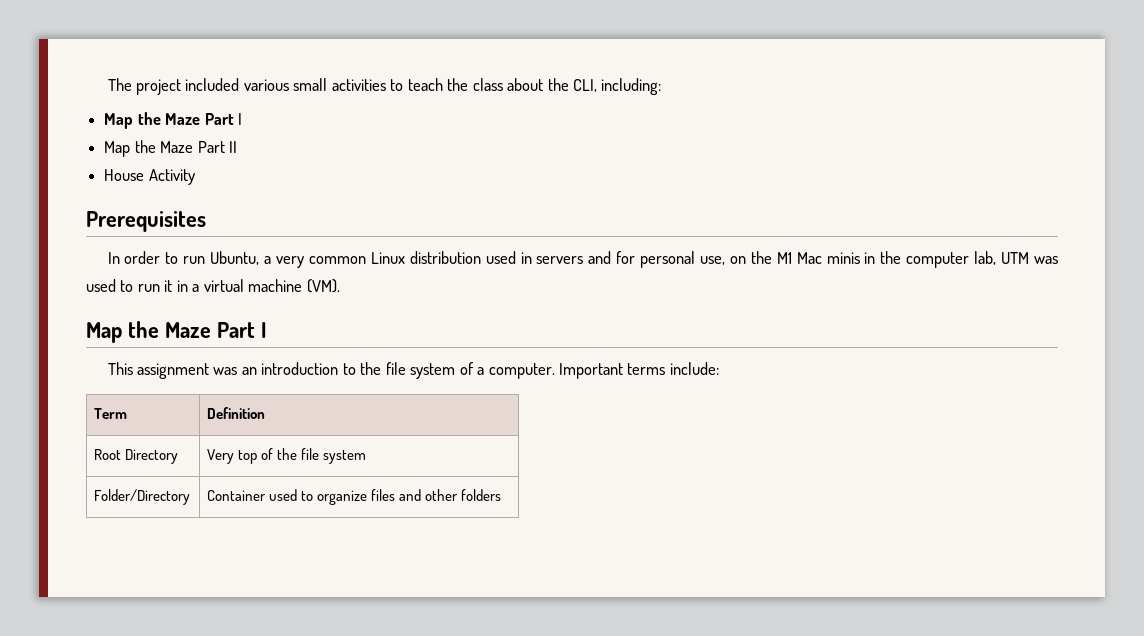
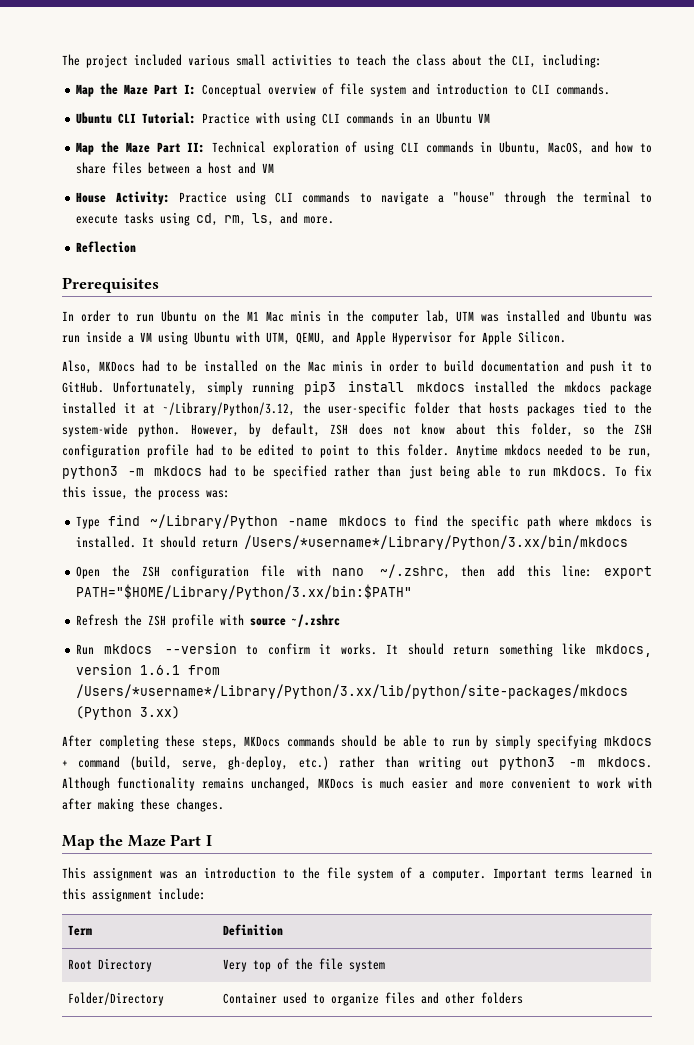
  The project included various small activities to teach the class about the CLI, including:
- Map the Maze Part I
- Map the Maze Part II
- House Activity
+ Map the Maze Part I: Conceptual overview of file system and introduction to CLI commands.
+ Ubuntu CLI Tutorial: Practice with using CLI commands in an Ubuntu VM
+ Map the Maze Part II: Technical exploration of using CLI commands in Ubuntu, MacOS, and how to share files between a host and VM
+ House Activity: Practice using CLI commands to navigate a "house" through the terminal to execute tasks using cd, rm, ls, and more.
+ Reflection
- In order to run Ubuntu, a very common Linux distribution used in servers and for personal use, on the M1 Mac minis in the computer lab, UTM was used to run it in a virtual machine (VM).
+ In order to run Ubuntu on the M1 Mac minis in the computer lab, UTM was installed and Ubuntu was run inside a VM using Ubuntu with UTM, QEMU, and Apple Hypervisor for Apple Silicon.
+ Also, MKDocs had to be installed on the Mac minis in order to build documentation and push it to GitHub. Unfortunately, simply running pip3 install mkdocs installed the mkdocs package installed it at ~/Library/Python/3.12, the user-specific folder that hosts packages tied to the system-wide python. However, by default, ZSH does not know about this folder, so the ZSH configuration profile had to be edited to point to this folder. Anytime mkdocs needed to be run, python3 -m mkdocs had to be specified rather than just being able to run mkdocs. To fix this issue, the process was:
+ Type find ~/Library/Python -name mkdocs to find the specific path where mkdocs is installed. It should return /Users/*username*/Library/Python/3.xx/bin/mkdocs
+ Open the ZSH configuration file with nano ~/.zshrc, then add this line: export PATH="$HOME/Library/Python/3.xx/bin:$PATH"
+ Refresh the ZSH profile with source ~/.zshrc
+ Run mkdocs --version to confirm it works. It should return something like mkdocs, version 1.6.1 from /Users/*username*/Library/Python/3.xx/lib/python/site-packages/mkdocs (Python 3.xx)
+ After completing these steps, MKDocs commands should be able to run by simply specifying mkdocs + command (build, serve, gh-deploy, etc.) rather than writing out python3 -m mkdocs. Although functionality remains unchanged, MKDocs is much easier and more convenient to work with after making these changes.
- Important terms include:
+ Important terms learned in this assignment include:

